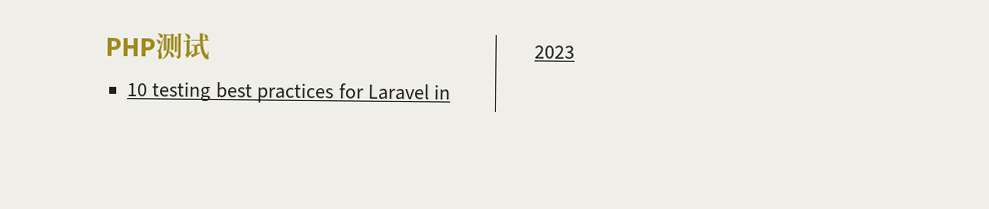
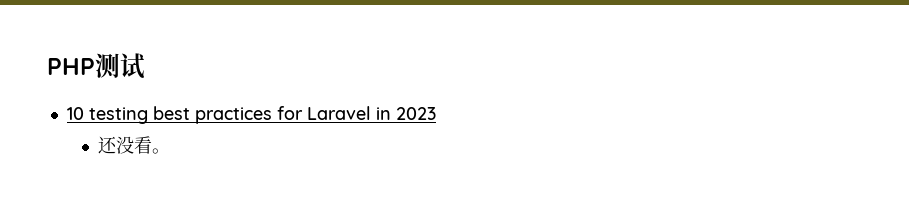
+ 还没看。

